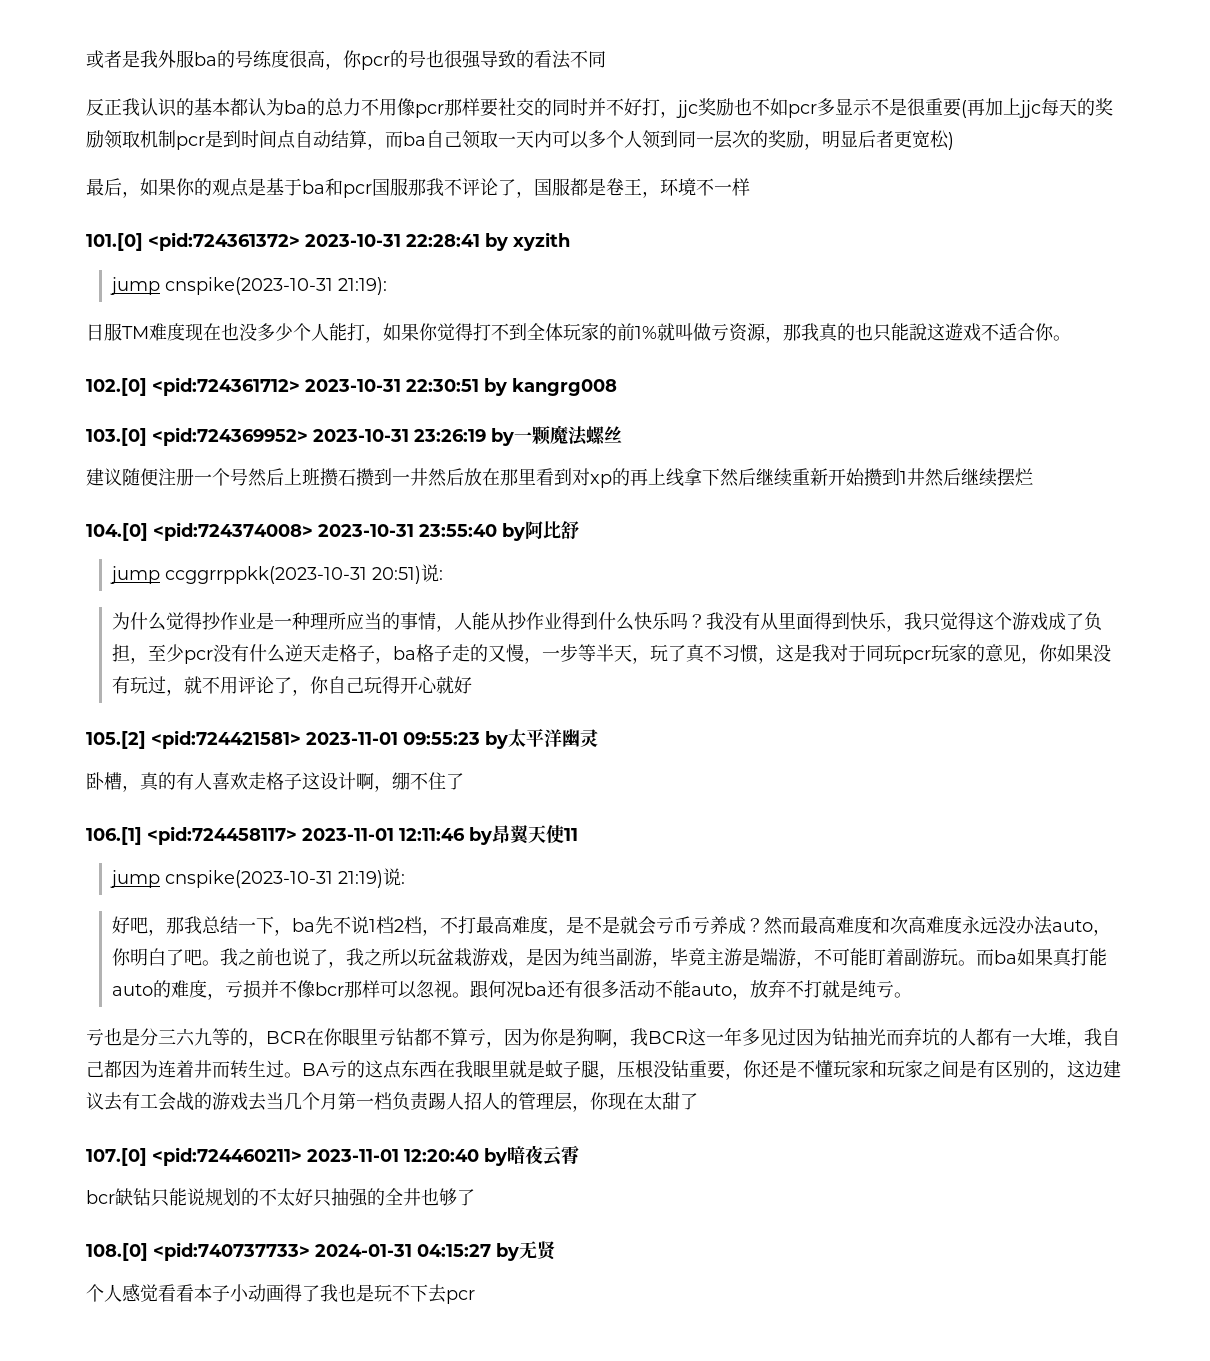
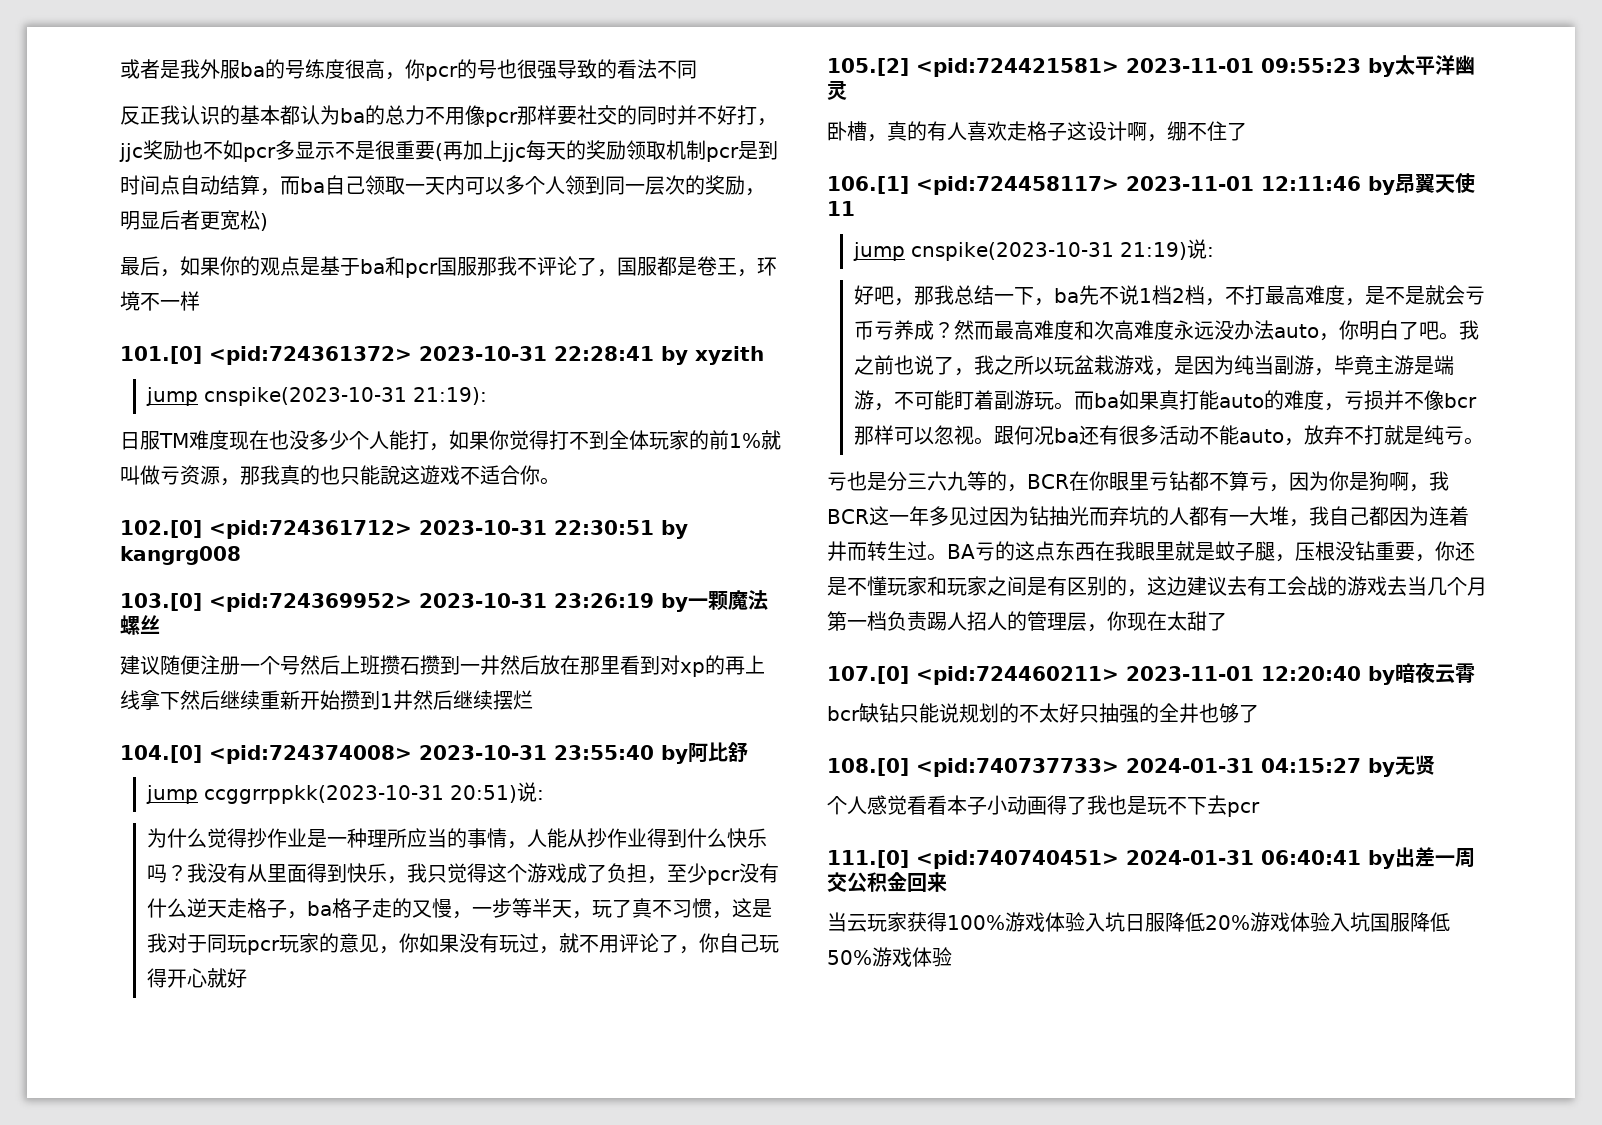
+ 111.[0] <pid:740740451> 2024-01-31 06:40:41 by出差一周交公积金回来
+ 当云玩家获得100%游戏体验入坑日服降低20%游戏体验入坑国服降低50%游戏体验

